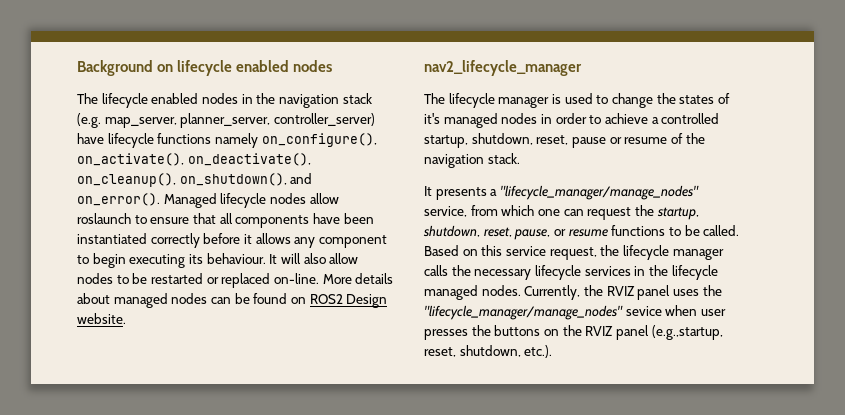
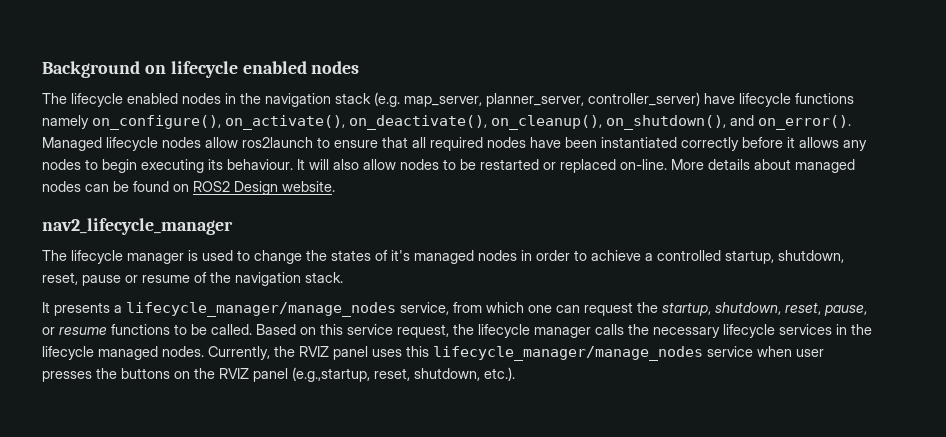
- Managed lifecycle nodes allow roslaunch to ensure that all components have been instantiated correctly before it allows any component to begin executing its behaviour.
+ Managed lifecycle nodes allow ros2launch to ensure that all required nodes have been instantiated correctly before it allows any nodes to begin executing its behaviour.
- It presents a "lifecycle_manager/manage_nodes" service, from which one can request the startup, shutdown, reset, pause, or resume functions to be called.
+ It presents a lifecycle_manager/manage_nodes service, from which one can request the startup, shutdown, reset, pause, or resume functions to be called.
- Currently, the RVIZ panel uses the "lifecycle_manager/manage_nodes" sevice when user presses the buttons on the RVIZ panel (e.g.,startup, reset, shutdown, etc.).
+ Currently, the RVIZ panel uses this lifecycle_manager/manage_nodes service when user presses the buttons on the RVIZ panel (e.g.,startup, reset, shutdown, etc.).

